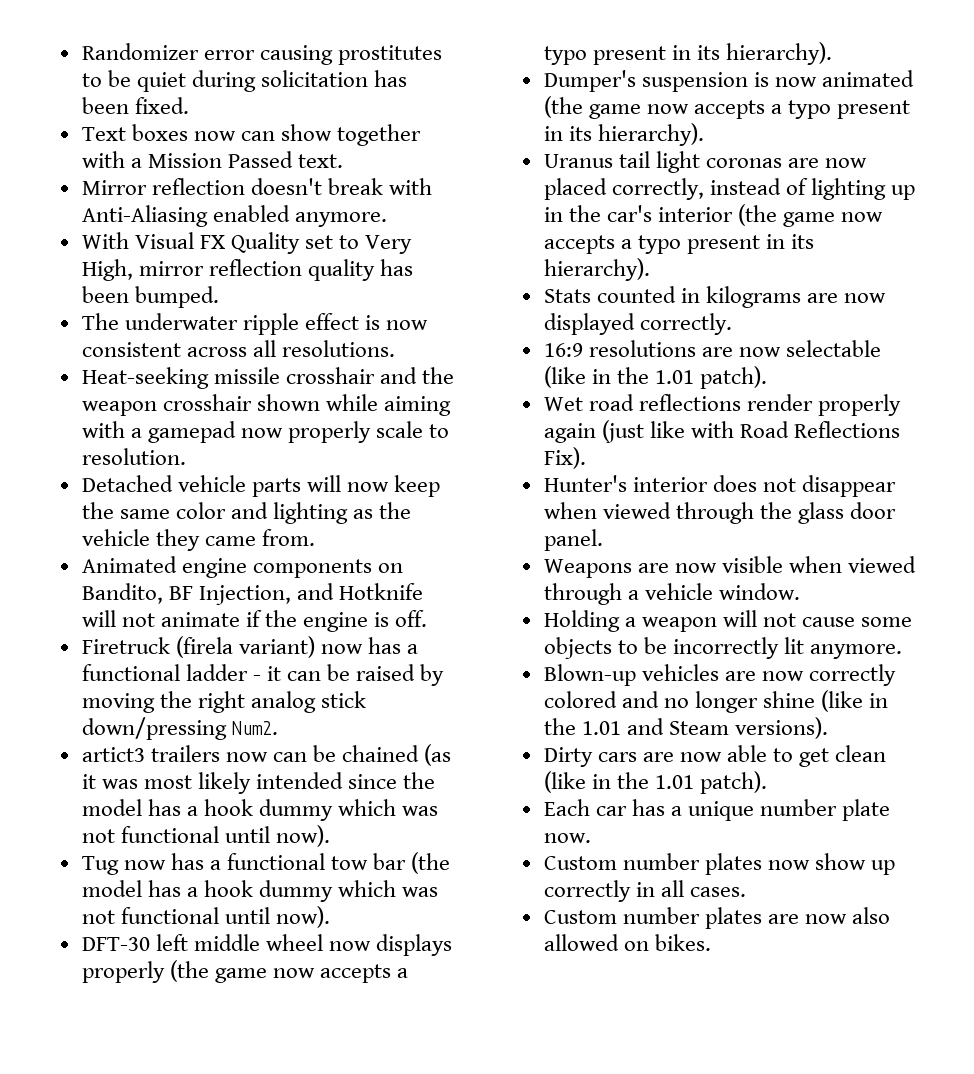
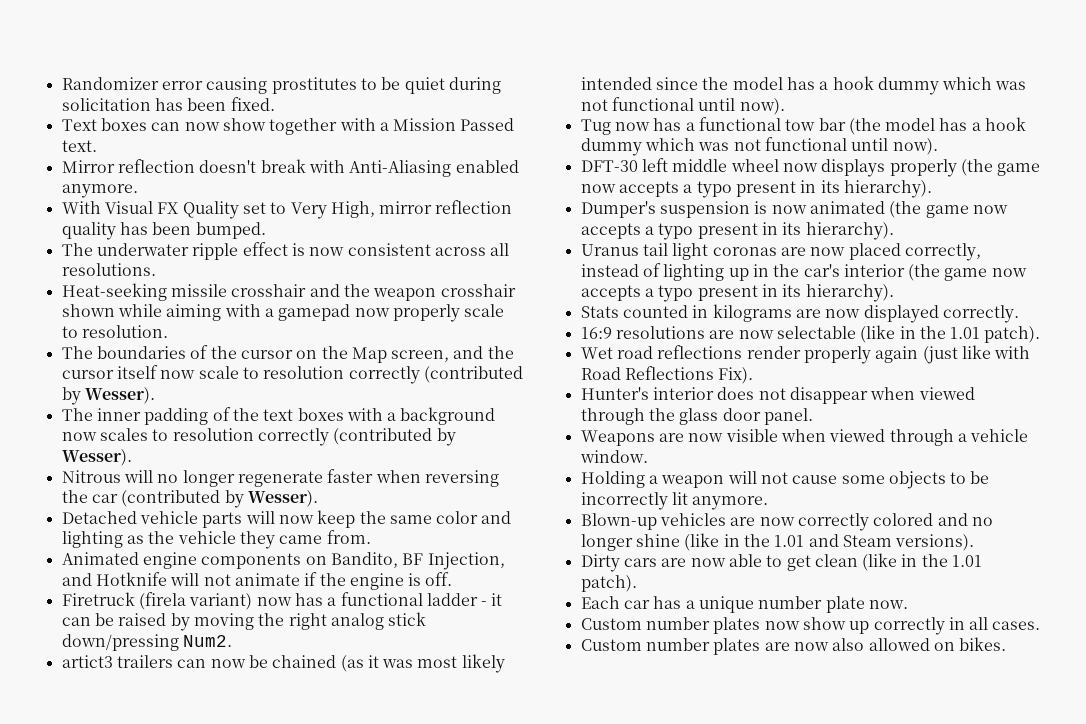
- Text boxes now can show together with a Mission Passed text.
+ Text boxes can now show together with a Mission Passed text.
+ The boundaries of the cursor on the Map screen, and the cursor itself now scale to resolution correctly (contributed by Wesser).
+ The inner padding of the text boxes with a background now scales to resolution correctly (contributed by Wesser).
+ Nitrous will no longer regenerate faster when reversing the car (contributed by Wesser).
- artict3 trailers now can be chained (as it was most likely intended since the model has a hook dummy which was not functional until now).
+ artict3 trailers can now be chained (as it was most likely intended since the model has a hook dummy which was not functional until now).

